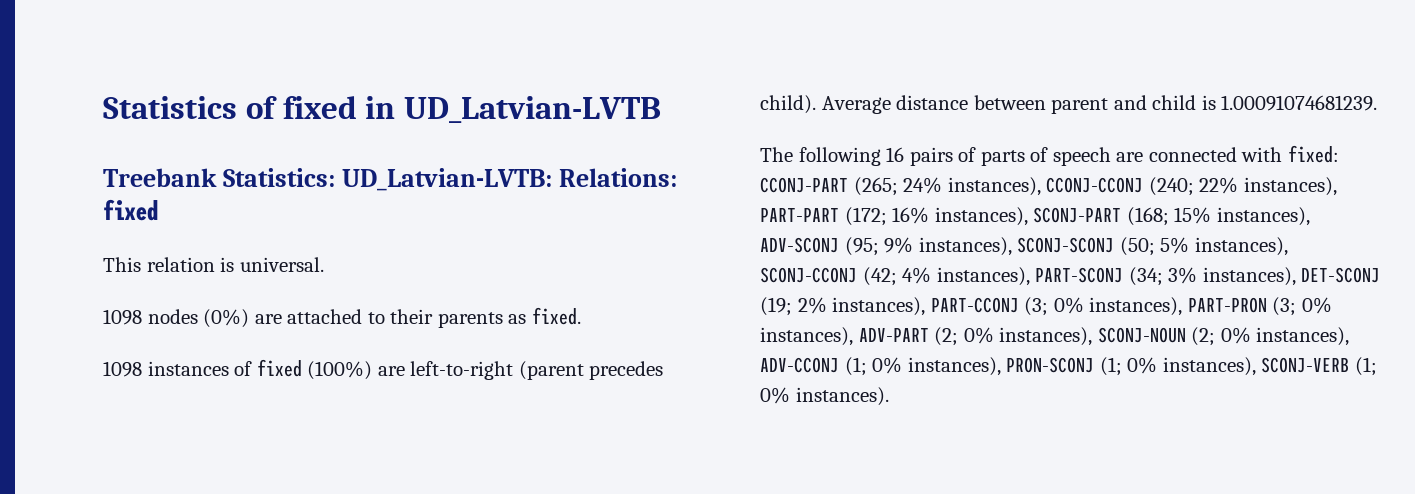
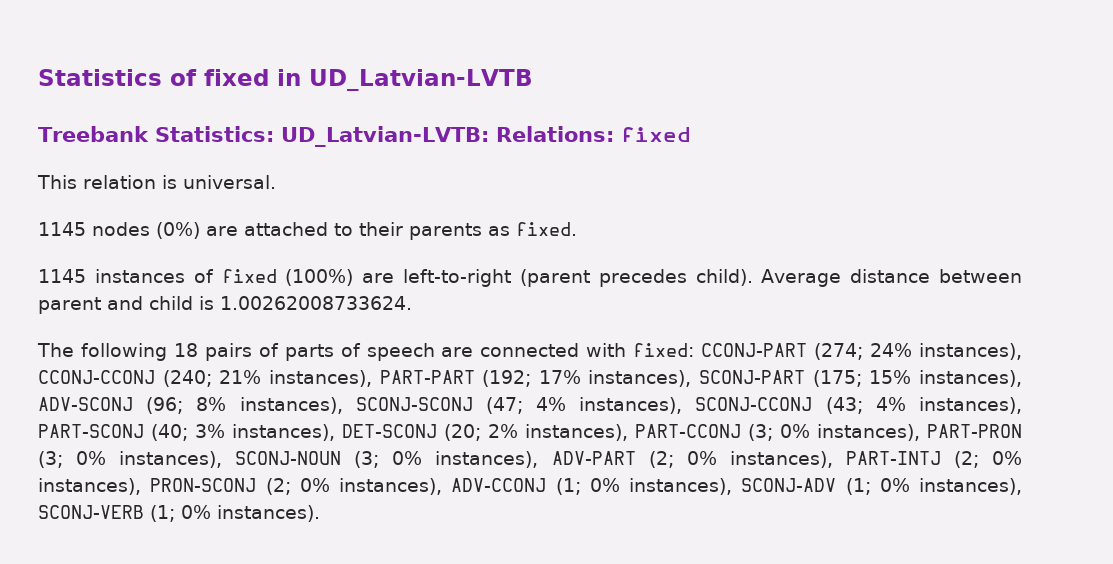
- 1098 nodes (0%) are attached to their parents as fixed.
+ 1145 nodes (0%) are attached to their parents as fixed.
- 1098 instances of fixed (100%) are left-to-right (parent precedes child).
+ 1145 instances of fixed (100%) are left-to-right (parent precedes child).
- Average distance between parent and child is 1.00091074681239.
+ Average distance between parent and child is 1.00262008733624.
- The following 16 pairs of parts of speech are connected with fixed: CCONJ-PART (265; 24% instances), CCONJ-CCONJ (240; 22% instances), PART-PART (172; 16% instances), SCONJ-PART (168; 15% instances), ADV-SCONJ (95; 9% instances), SCONJ-SCONJ (50; 5% instances), SCONJ-CCONJ (42; 4% instances), PART-SCONJ (34; 3% instances), DET-SCONJ (19; 2% instances), PART-CCONJ (3; 0% instances), PART-PRON (3; 0% instances), ADV-PART (2; 0% instances), SCONJ-NOUN (2; 0% instances), ADV-CCONJ (1; 0% instances), PRON-SCONJ (1; 0% instances), SCONJ-VERB (1; 0% instances).
+ The following 18 pairs of parts of speech are connected with fixed: CCONJ-PART (274; 24% instances), CCONJ-CCONJ (240; 21% instances), PART-PART (192; 17% instances), SCONJ-PART (175; 15% instances), ADV-SCONJ (96; 8% instances), SCONJ-SCONJ (47; 4% instances), SCONJ-CCONJ (43; 4% instances), PART-SCONJ (40; 3% instances), DET-SCONJ (20; 2% instances), PART-CCONJ (3; 0% instances), PART-PRON (3; 0% instances), SCONJ-NOUN (3; 0% instances), ADV-PART (2; 0% instances), PART-INTJ (2; 0% instances), PRON-SCONJ (2; 0% instances), ADV-CCONJ (1; 0% instances), SCONJ-ADV (1; 0% instances), SCONJ-VERB (1; 0% instances).

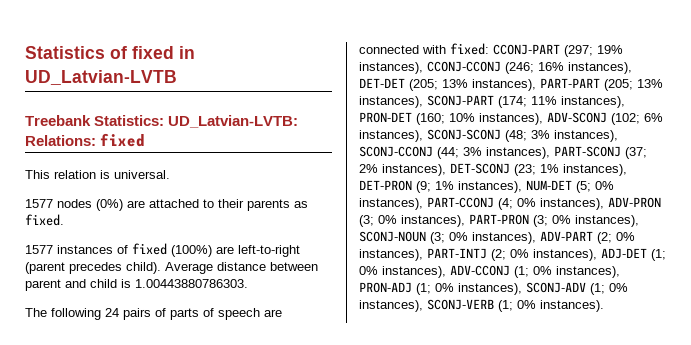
- 1145 nodes (0%) are attached to their parents as fixed.
+ 1577 nodes (0%) are attached to their parents as fixed.
- 1145 instances of fixed (100%) are left-to-right (parent precedes child).
+ 1577 instances of fixed (100%) are left-to-right (parent precedes child).
- Average distance between parent and child is 1.00262008733624.
+ Average distance between parent and child is 1.00443880786303.
- The following 18 pairs of parts of speech are connected with fixed: CCONJ-PART (274; 24% instances), CCONJ-CCONJ (240; 21% instances), PART-PART (192; 17% instances), SCONJ-PART (175; 15% instances), ADV-SCONJ (96; 8% instances), SCONJ-SCONJ (47; 4% instances), SCONJ-CCONJ (43; 4% instances), PART-SCONJ (40; 3% instances), DET-SCONJ (20; 2% instances), PART-CCONJ (3; 0% instances), PART-PRON (3; 0% instances), SCONJ-NOUN (3; 0% instances), ADV-PART (2; 0% instances), PART-INTJ (2; 0% instances), PRON-SCONJ (2; 0% instances), ADV-CCONJ (1; 0% instances), SCONJ-ADV (1; 0% instances), SCONJ-VERB (1; 0% instances).
+ The following 24 pairs of parts of speech are connected with fixed: CCONJ-PART (297; 19% instances), CCONJ-CCONJ (246; 16% instances), DET-DET (205; 13% instances), PART-PART (205; 13% instances), SCONJ-PART (174; 11% instances), PRON-DET (160; 10% instances), ADV-SCONJ (102; 6% instances), SCONJ-SCONJ (48; 3% instances), SCONJ-CCONJ (44; 3% instances), PART-SCONJ (37; 2% instances), DET-SCONJ (23; 1% instances), DET-PRON (9; 1% instances), NUM-DET (5; 0% instances), PART-CCONJ (4; 0% instances), ADV-PRON (3; 0% instances), PART-PRON (3; 0% instances), SCONJ-NOUN (3; 0% instances), ADV-PART (2; 0% instances), PART-INTJ (2; 0% instances), ADJ-DET (1; 0% instances), ADV-CCONJ (1; 0% instances), PRON-ADJ (1; 0% instances), SCONJ-ADV (1; 0% instances), SCONJ-VERB (1; 0% instances).

